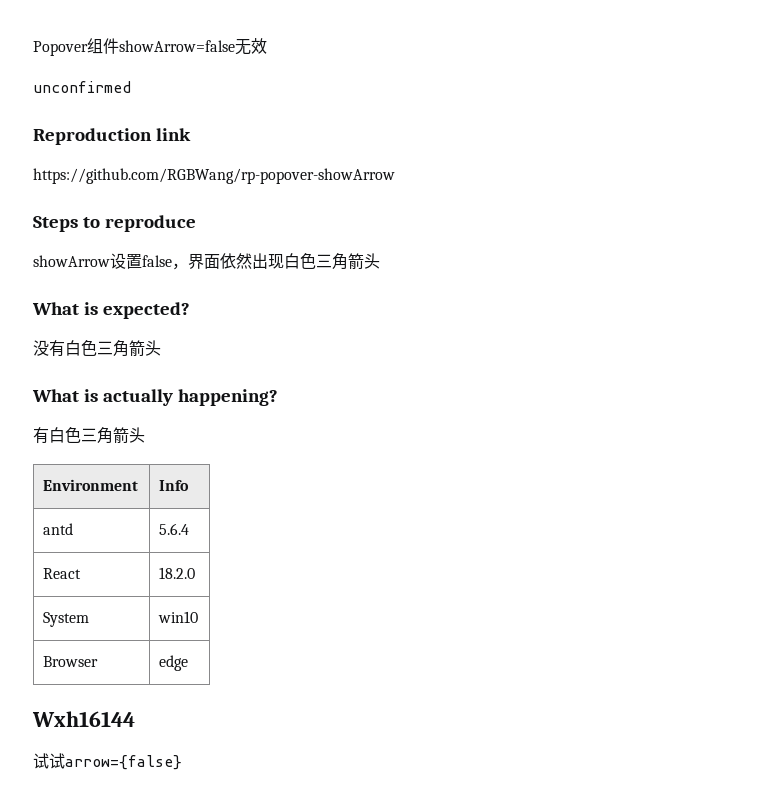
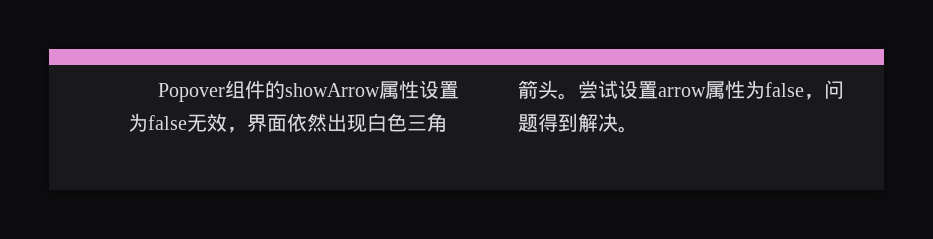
- Popover组件showArrow=false无效
- unconfirmed
- Reproduction link
- https://github.com/RGBWang/rp-popover-showArrow
- Steps to reproduce
- showArrow设置false，界面依然出现白色三角箭头
- What is expected?
- 没有白色三角箭头
- What is actually happening?
- 有白色三角箭头
- Environment | Info
- antd | 5.6.4
- React | 18.2.0
- System | win10
- Browser | edge
- Wxh16144
- 试试arrow={false}
+ Popover组件的showArrow属性设置为false无效，界面依然出现白色三角箭头。尝试设置arrow属性为false，问题得到解决。

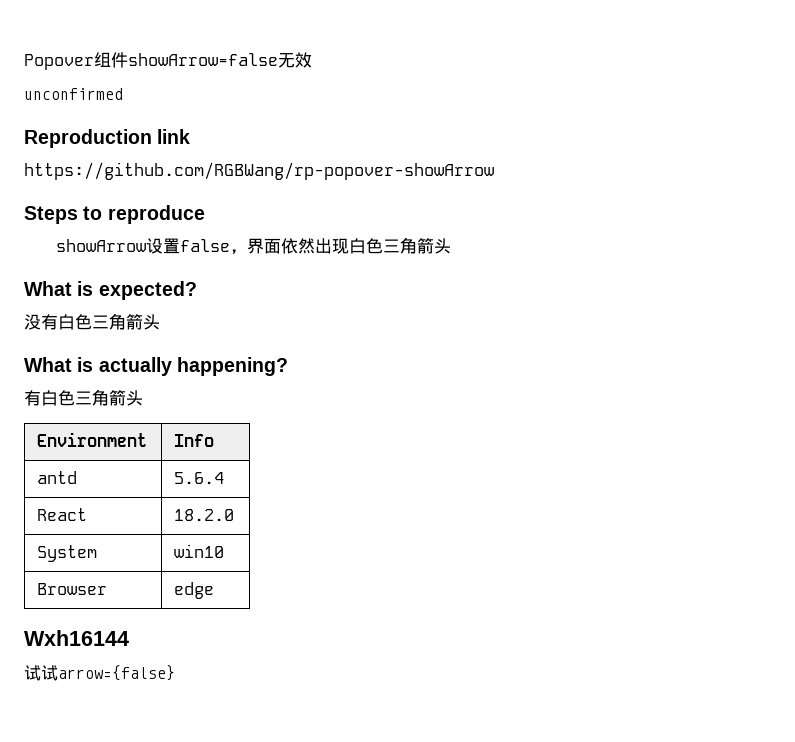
- Popover组件的showArrow属性设置为false无效，界面依然出现白色三角箭头。尝试设置arrow属性为false，问题得到解决。
+ Popover组件showArrow=false无效
+ unconfirmed
+ Reproduction link
+ https://github.com/RGBWang/rp-popover-showArrow
+ Steps to reproduce
+ showArrow设置false，界面依然出现白色三角箭头
+ What is expected?
+ 没有白色三角箭头
+ What is actually happening?
+ 有白色三角箭头
+ Environment | Info
+ antd | 5.6.4
+ React | 18.2.0
+ System | win10
+ Browser | edge
+ Wxh16144
+ 试试arrow={false}

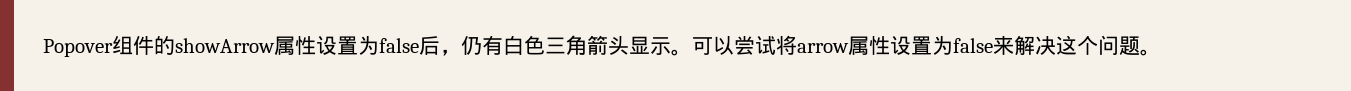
- Popover组件showArrow=false无效
- unconfirmed
- Reproduction link
- https://github.com/RGBWang/rp-popover-showArrow
- Steps to reproduce
- showArrow设置false，界面依然出现白色三角箭头
- What is expected?
- 没有白色三角箭头
- What is actually happening?
- 有白色三角箭头
- Environment | Info
- antd | 5.6.4
- React | 18.2.0
- System | win10
- Browser | edge
- Wxh16144
- 试试arrow={false}
+ Popover组件的showArrow属性设置为false后，仍有白色三角箭头显示。可以尝试将arrow属性设置为false来解决这个问题。

